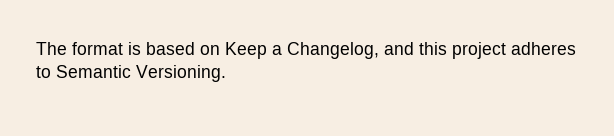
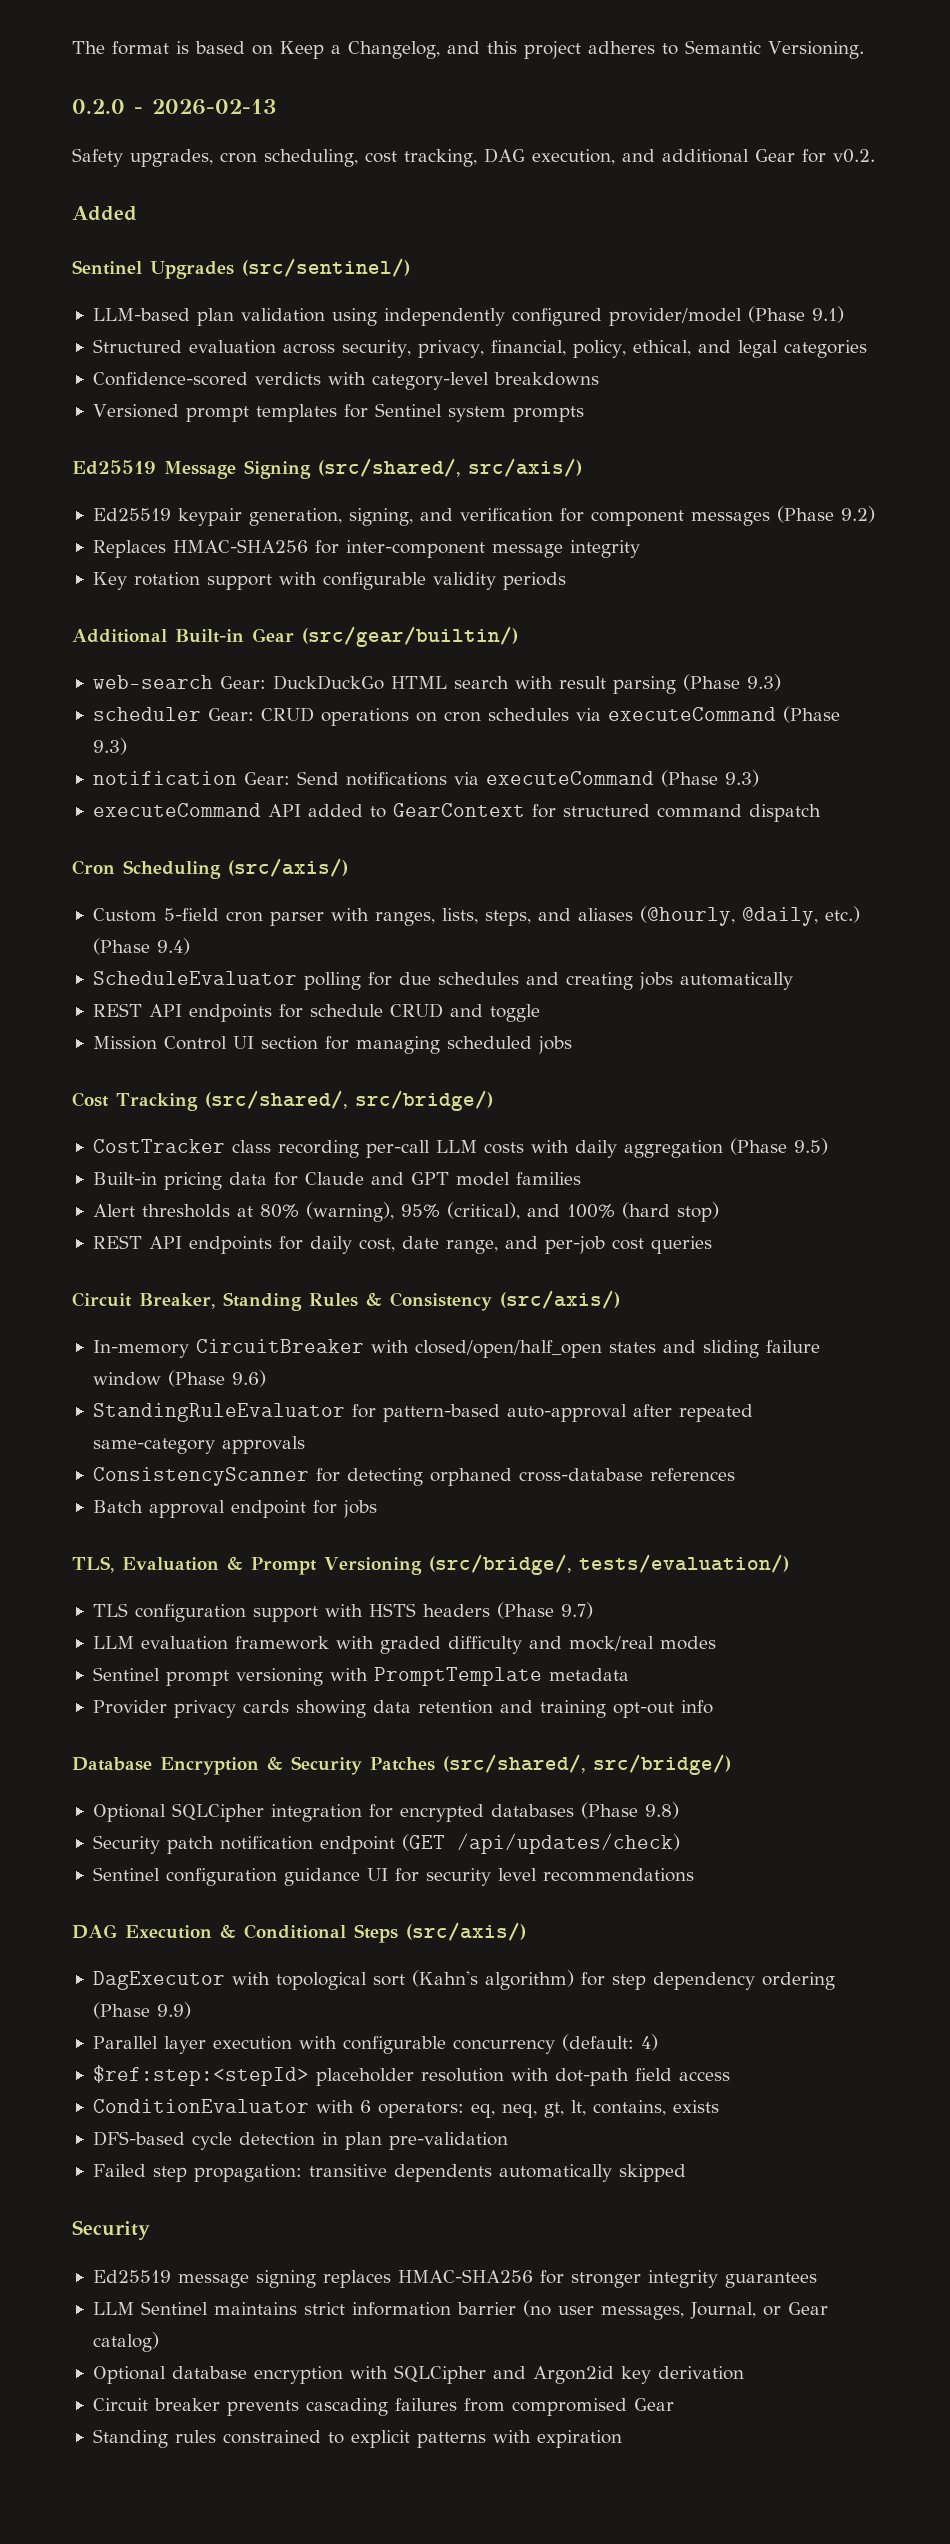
+ 0.2.0 - 2026-02-13
+ Safety upgrades, cron scheduling, cost tracking, DAG execution, and additional Gear for v0.2.
+ Added
+ Sentinel Upgrades (src/sentinel/)
+ LLM-based plan validation using independently configured provider/model (Phase 9.1)
+ Structured evaluation across security, privacy, financial, policy, ethical, and legal categories
+ Confidence-scored verdicts with category-level breakdowns
+ Versioned prompt templates for Sentinel system prompts
+ Ed25519 Message Signing (src/shared/, src/axis/)
+ Ed25519 keypair generation, signing, and verification for component messages (Phase 9.2)
+ Replaces HMAC-SHA256 for inter-component message integrity
+ Key rotation support with configurable validity periods
+ Additional Built-in Gear (src/gear/builtin/)
+ web-search Gear: DuckDuckGo HTML search with result parsing (Phase 9.3)
+ scheduler Gear: CRUD operations on cron schedules via executeCommand (Phase 9.3)
+ notification Gear: Send notifications via executeCommand (Phase 9.3)
+ executeCommand API added to GearContext for structured command dispatch
+ Cron Scheduling (src/axis/)
+ Custom 5-field cron parser with ranges, lists, steps, and aliases (@hourly, @daily, etc.) (Phase 9.4)
+ ScheduleEvaluator polling for due schedules and creating jobs automatically
+ REST API endpoints for schedule CRUD and toggle
+ Mission Control UI section for managing scheduled jobs
+ Cost Tracking (src/shared/, src/bridge/)
+ CostTracker class recording per-call LLM costs with daily aggregation (Phase 9.5)
+ Built-in pricing data for Claude and GPT model families
+ Alert thresholds at 80% (warning), 95% (critical), and 100% (hard stop)
+ REST API endpoints for daily cost, date range, and per-job cost queries
+ Circuit Breaker, Standing Rules & Consistency (src/axis/)
+ In-memory CircuitBreaker with closed/open/half_open states and sliding failure window (Phase 9.6)
+ StandingRuleEvaluator for pattern-based auto-approval after repeated same-category approvals
+ ConsistencyScanner for detecting orphaned cross-database references
+ Batch approval endpoint for jobs
+ TLS, Evaluation & Prompt Versioning (src/bridge/, tests/evaluation/)
+ TLS configuration support with HSTS headers (Phase 9.7)
+ LLM evaluation framework with graded difficulty and mock/real modes
+ Sentinel prompt versioning with PromptTemplate metadata
+ Provider privacy cards showing data retention and training opt-out info
+ Database Encryption & Security Patches (src/shared/, src/bridge/)
+ Optional SQLCipher integration for encrypted databases (Phase 9.8)
+ Security patch notification endpoint (GET /api/updates/check)
+ Sentinel configuration guidance UI for security level recommendations
+ DAG Execution & Conditional Steps (src/axis/)
+ DagExecutor with topological sort (Kahn's algorithm) for step dependency ordering (Phase 9.9)
+ Parallel layer execution with configurable concurrency (default: 4)
+ $ref:step:<stepId> placeholder resolution with dot-path field access
+ ConditionEvaluator with 6 operators: eq, neq, gt, lt, contains, exists
+ DFS-based cycle detection in plan pre-validation
+ Failed step propagation: transitive dependents automatically skipped
+ Security
+ Ed25519 message signing replaces HMAC-SHA256 for stronger integrity guarantees
+ LLM Sentinel maintains strict information barrier (no user messages, Journal, or Gear catalog)
+ Optional database encryption with SQLCipher and Argon2id key derivation
+ Circuit breaker prevents cascading failures from compromised Gear
+ Standing rules constrained to explicit patterns with expiration

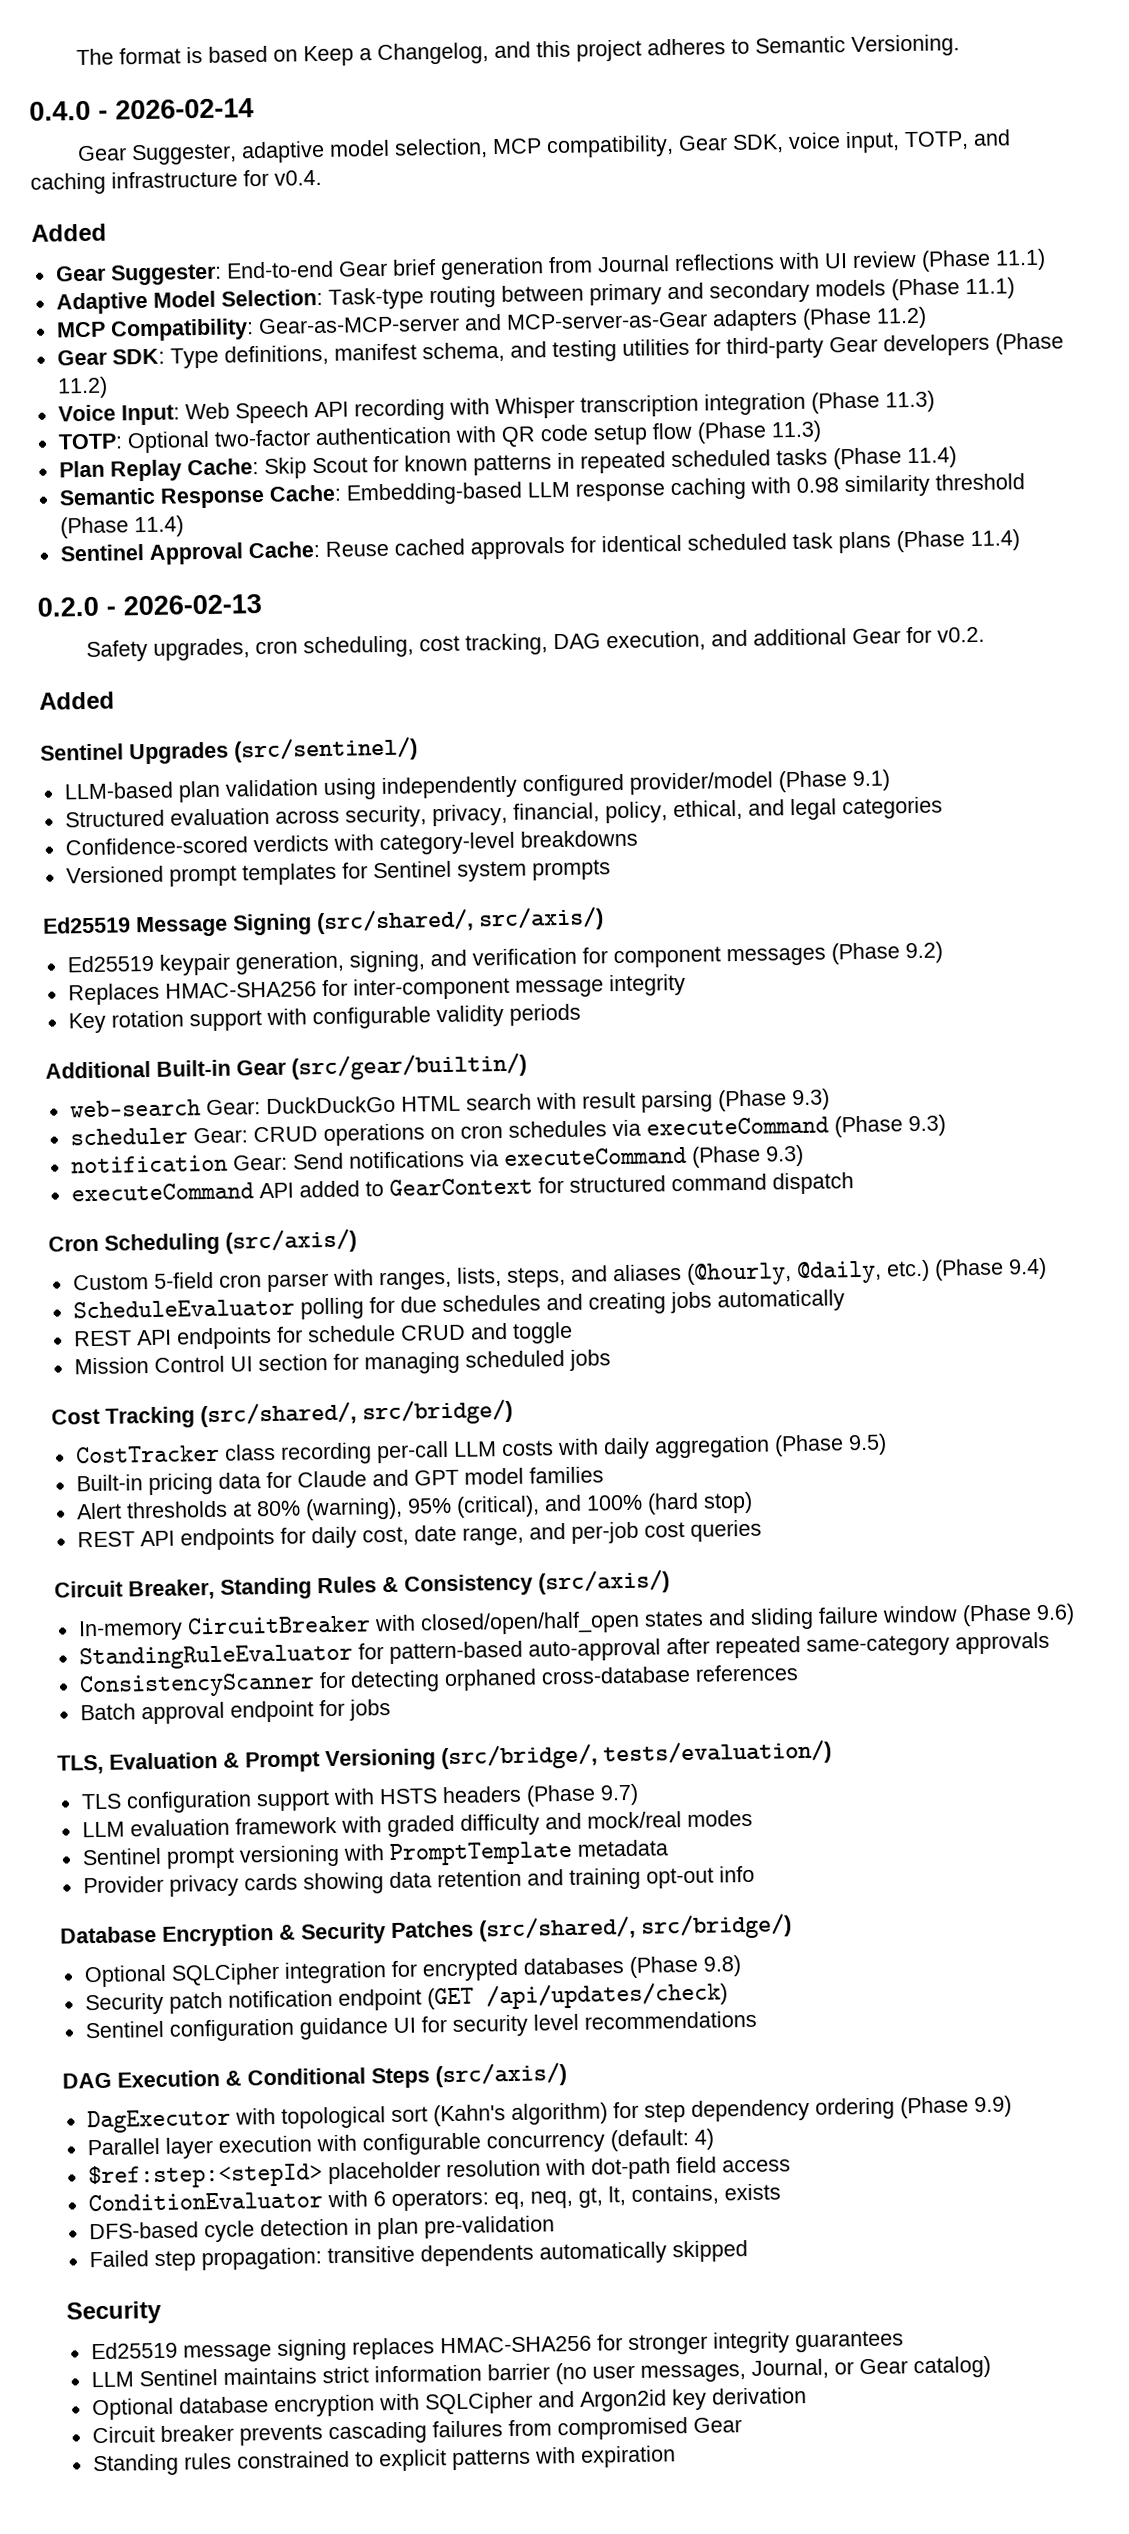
+ 0.4.0 - 2026-02-14
+ Gear Suggester, adaptive model selection, MCP compatibility, Gear SDK, voice input, TOTP, and caching infrastructure for v0.4.
+ Added
+ Gear Suggester: End-to-end Gear brief generation from Journal reflections with UI review (Phase 11.1)
+ Adaptive Model Selection: Task-type routing between primary and secondary models (Phase 11.1)
+ MCP Compatibility: Gear-as-MCP-server and MCP-server-as-Gear adapters (Phase 11.2)
+ Gear SDK: Type definitions, manifest schema, and testing utilities for third-party Gear developers (Phase 11.2)
+ Voice Input: Web Speech API recording with Whisper transcription integration (Phase 11.3)
+ TOTP: Optional two-factor authentication with QR code setup flow (Phase 11.3)
+ Plan Replay Cache: Skip Scout for known patterns in repeated scheduled tasks (Phase 11.4)
+ Semantic Response Cache: Embedding-based LLM response caching with 0.98 similarity threshold (Phase 11.4)
+ Sentinel Approval Cache: Reuse cached approvals for identical scheduled task plans (Phase 11.4)

